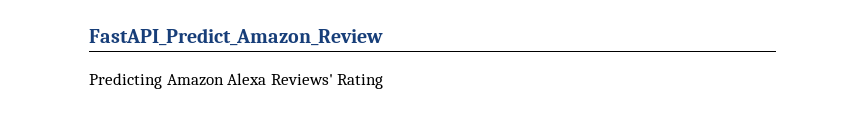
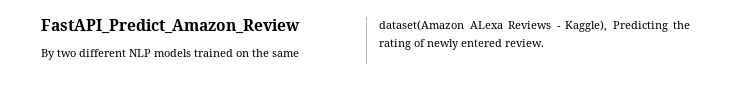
- Predicting Amazon Alexa Reviews' Rating
+ By two different NLP models trained on the same dataset(Amazon ALexa Reviews - Kaggle), Predicting the rating of newly entered review.

